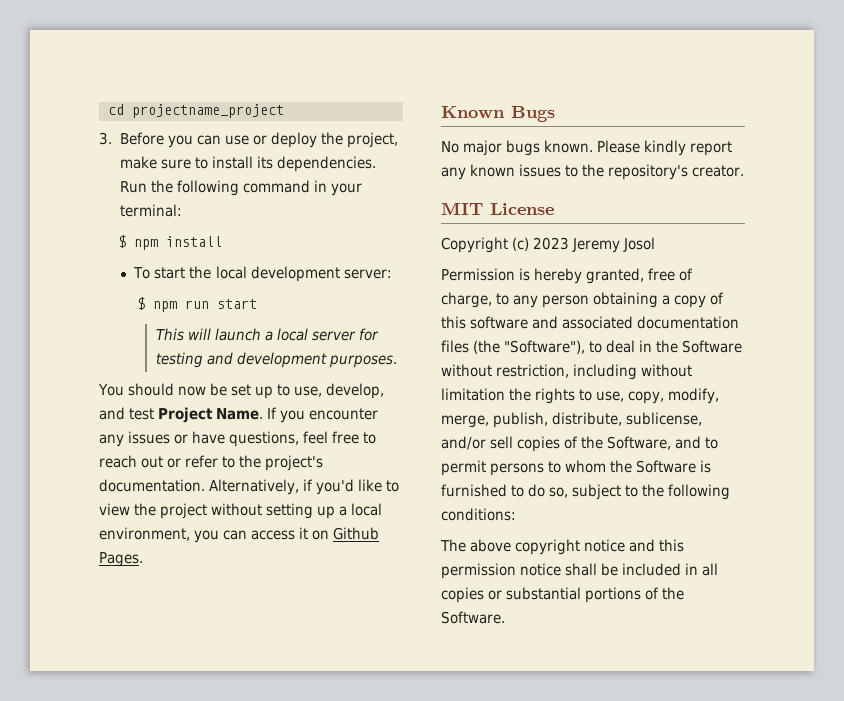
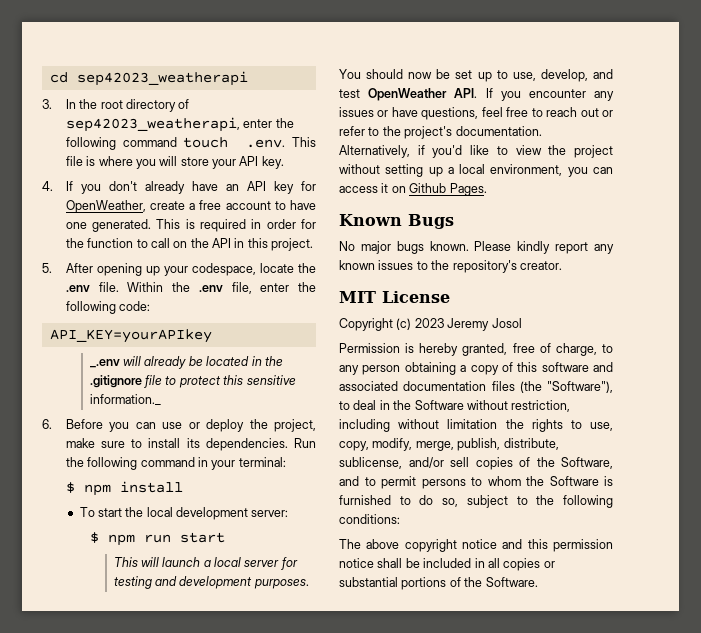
- cd projectname_project
- 3. Before you can use or deploy the project, make sure to install its dependencies.
+ cd sep42023_weatherapi
+ 3. In the root directory of sep42023_weatherapi, enter the following command touch .env. This file is where you will store your API key.
+ 4. If you don't already have an API key for OpenWeather, create a free account to have one generated. This is required in order for the function to call on the API in this project.
+ 5. After opening up your codespace, locate the .env file. Within the .env file, enter the following code:
+ API_KEY=yourAPIkey
+ _.env will already be located in the .gitignore file to protect this sensitive information._
+ 6. Before you can use or deploy the project, make sure to install its dependencies.
- You should now be set up to use, develop, and test Project Name. If you encounter any issues or have questions, feel free to reach out or refer to the project's documentation.
+ You should now be set up to use, develop, and test OpenWeather API. If you encounter any issues or have questions, feel free to reach out or refer to the project's documentation.

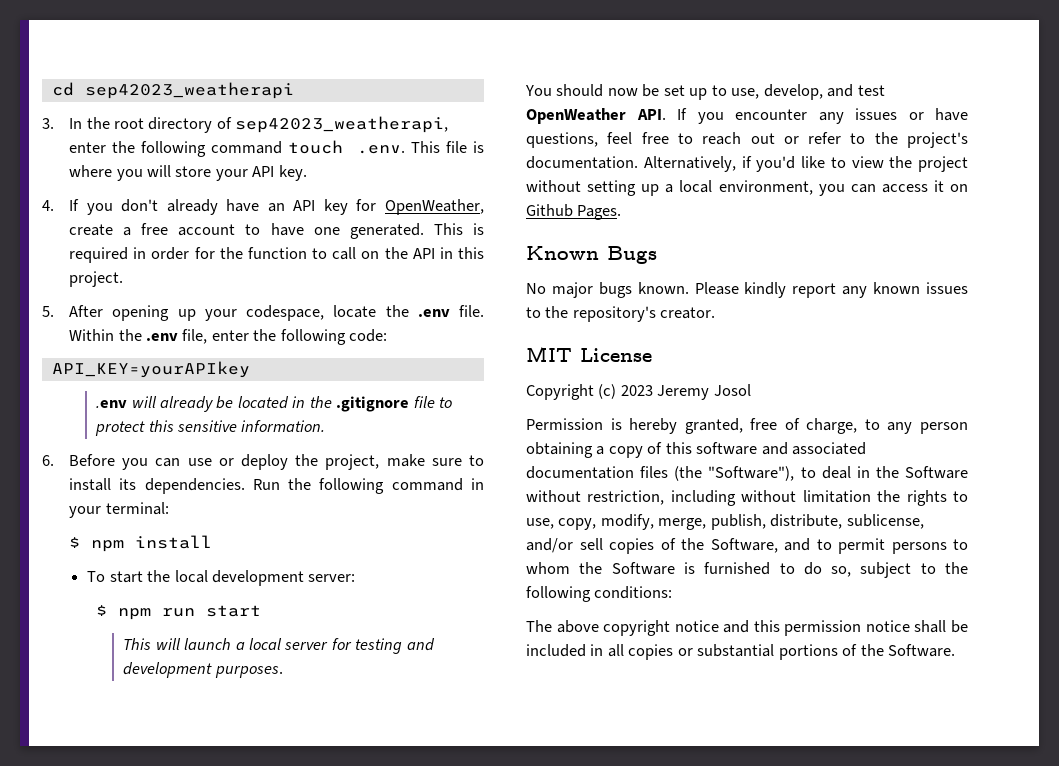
- _.env will already be located in the .gitignore file to protect this sensitive information._
+ .env will already be located in the .gitignore file to protect this sensitive information.

